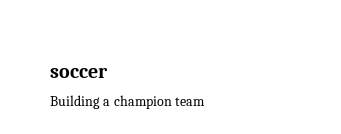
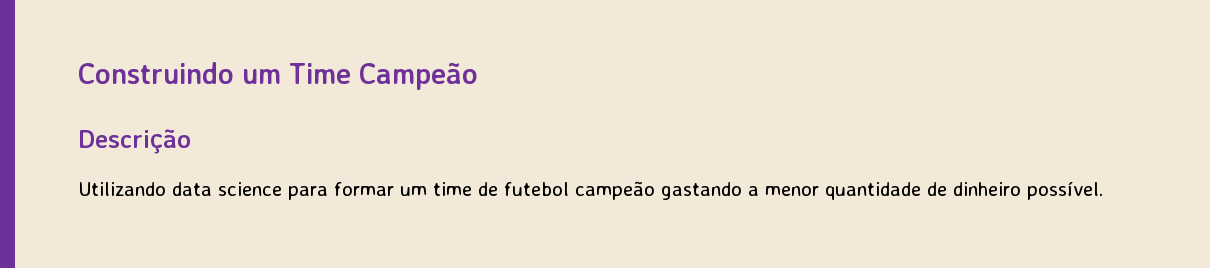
- soccer
- Building a champion team
+ Construindo um Time Campeão
+ Descrição
+ Utilizando data science para formar um time de futebol campeão gastando a menor quantidade de dinheiro possível.

